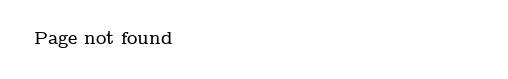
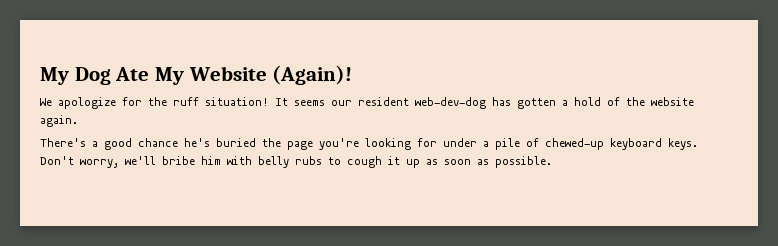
- Page not found
+ My Dog Ate My Website (Again)!
+ We apologize for the ruff situation! It seems our resident web-dev-dog has gotten a hold of the website again.
+ There's a good chance he's buried the page you're looking for under a pile of chewed-up keyboard keys. Don't worry, we'll bribe him with belly rubs to cough it up as soon as possible.

